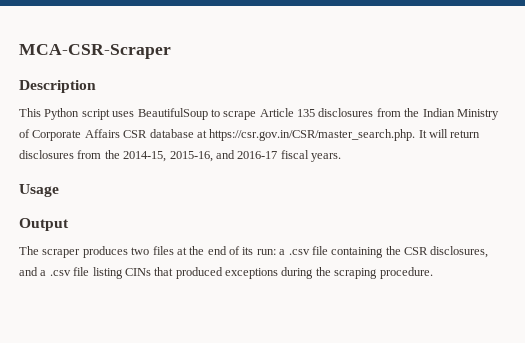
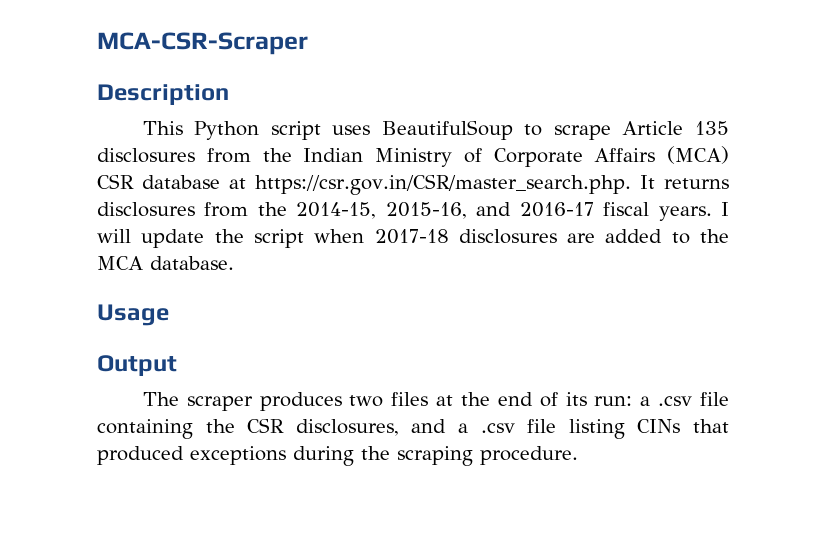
- This Python script uses BeautifulSoup to scrape Article 135 disclosures from the Indian Ministry of Corporate Affairs CSR database at https://csr.gov.in/CSR/master_search.php. It will return disclosures from the 2014-15, 2015-16, and 2016-17 fiscal years.
+ This Python script uses BeautifulSoup to scrape Article 135 disclosures from the Indian Ministry of Corporate Affairs (MCA) CSR database at https://csr.gov.in/CSR/master_search.php. It returns disclosures from the 2014-15, 2015-16, and 2016-17 fiscal years. I will update the script when 2017-18 disclosures are added to the MCA database.

